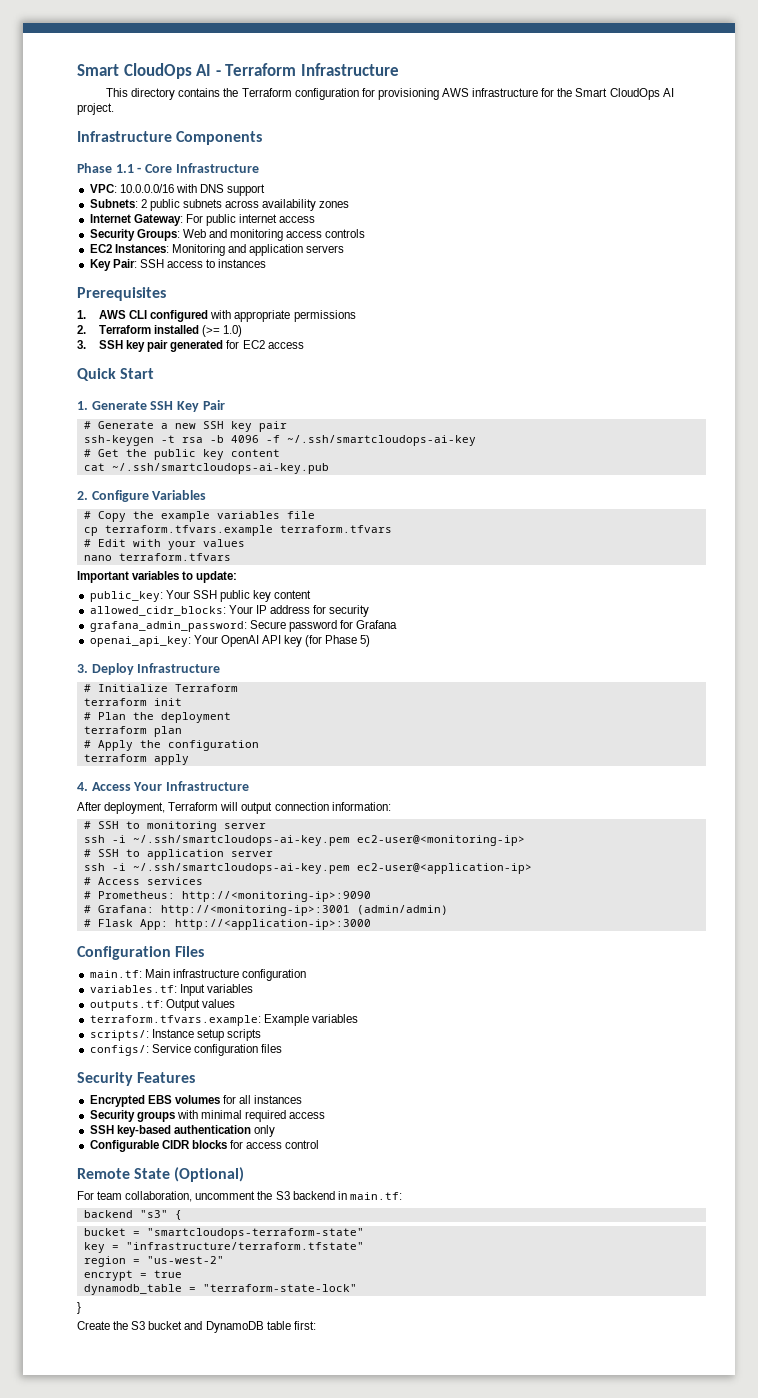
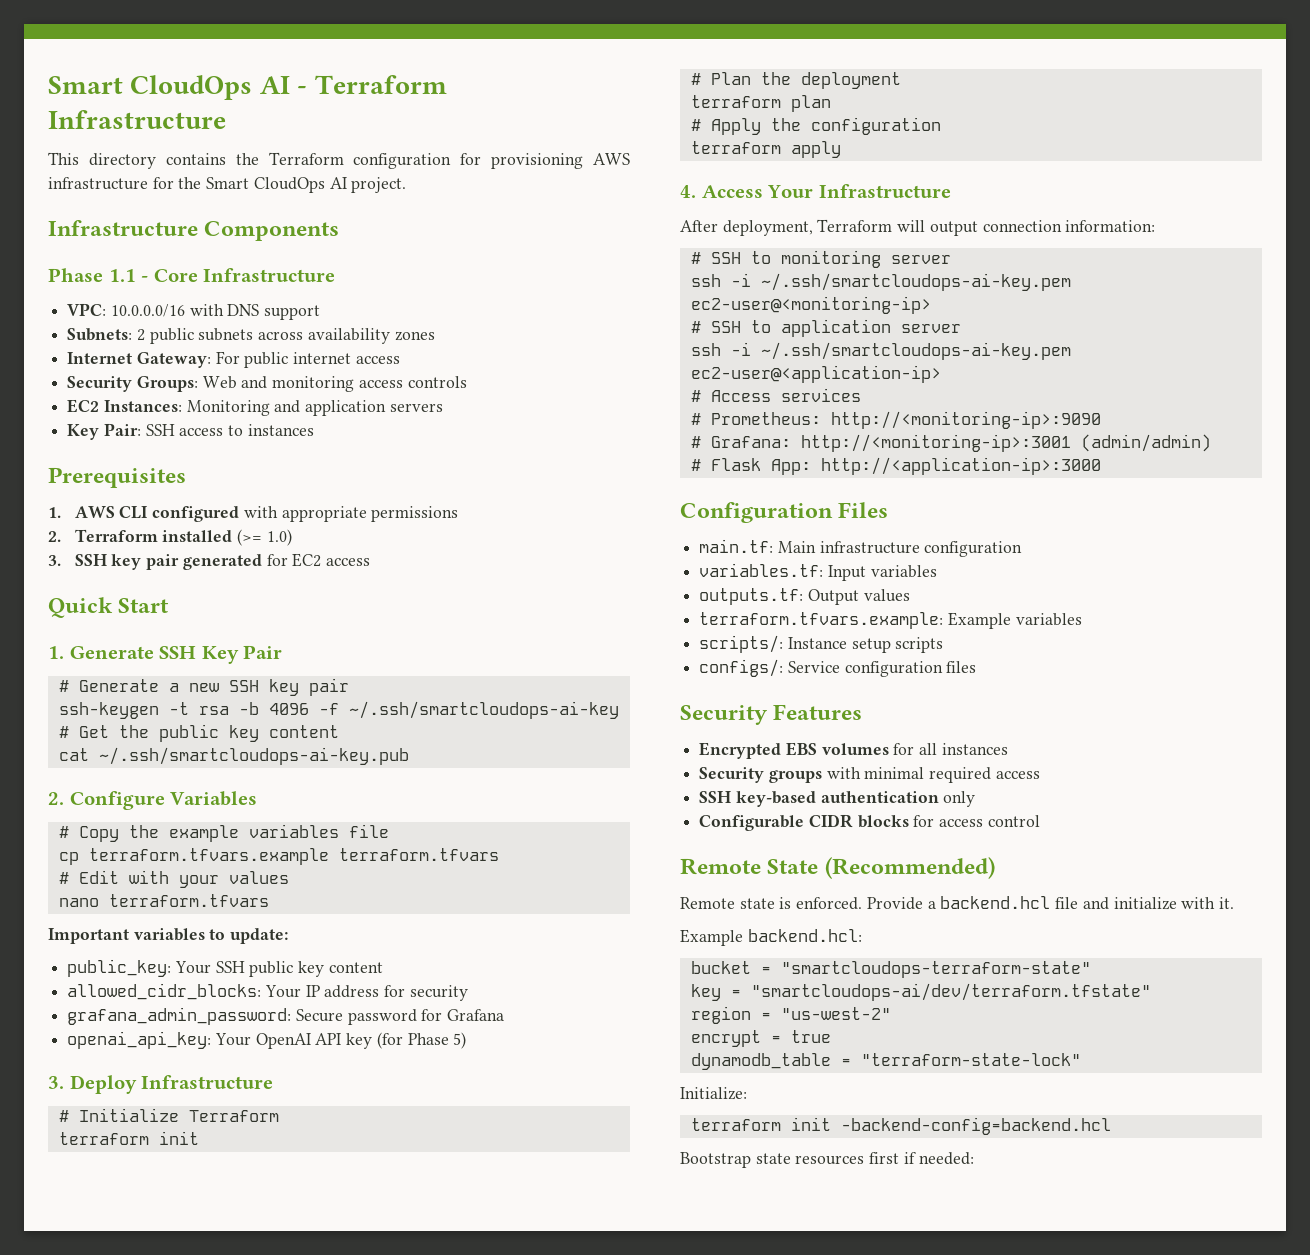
- Remote State (Optional)
- For team collaboration, uncomment the S3 backend in main.tf:
- backend "s3" {
+ Remote State (Recommended)
+ Remote state is enforced. Provide a backend.hcl file and initialize with it.
+ Example backend.hcl:
- key = "infrastructure/terraform.tfstate"
+ key = "smartcloudops-ai/dev/terraform.tfstate"
- }
- Create the S3 bucket and DynamoDB table first:
+ Initialize:
+ terraform init -backend-config=backend.hcl
+ Bootstrap state resources first if needed:

